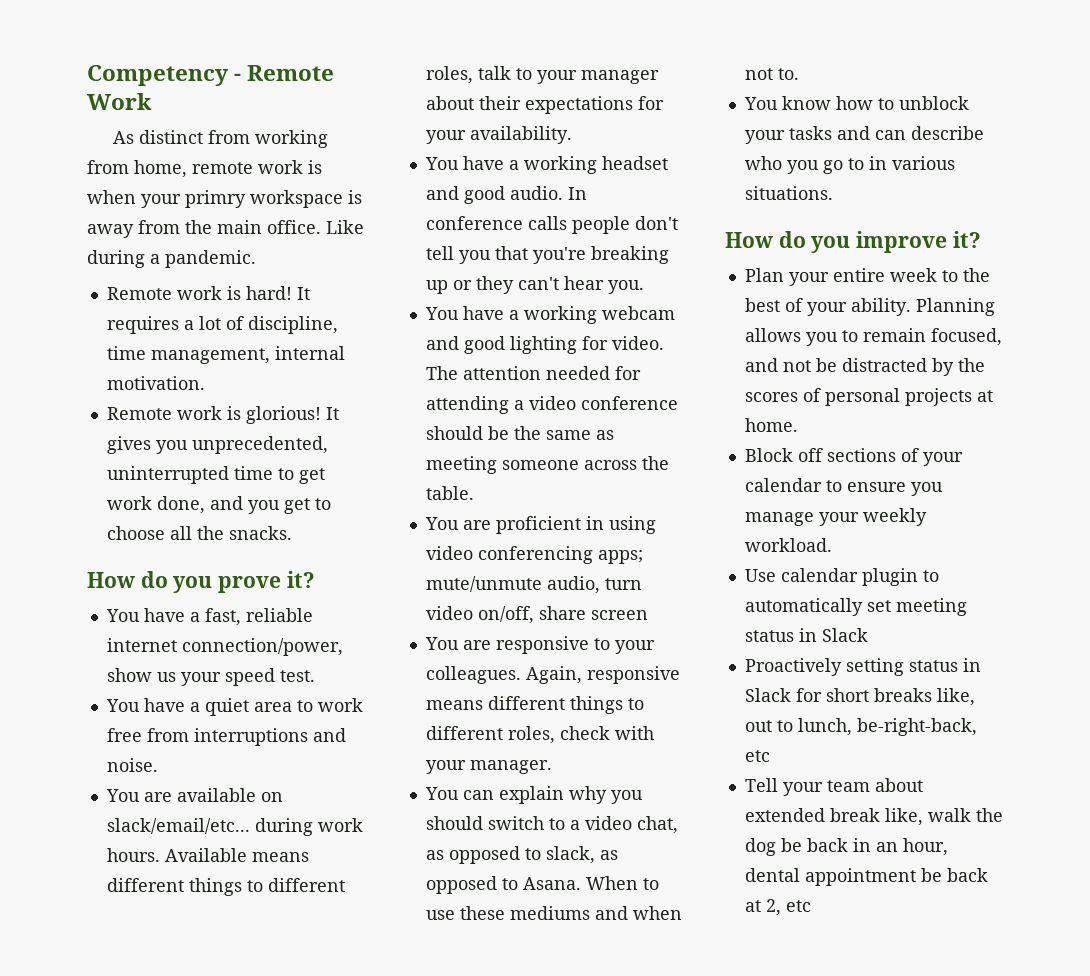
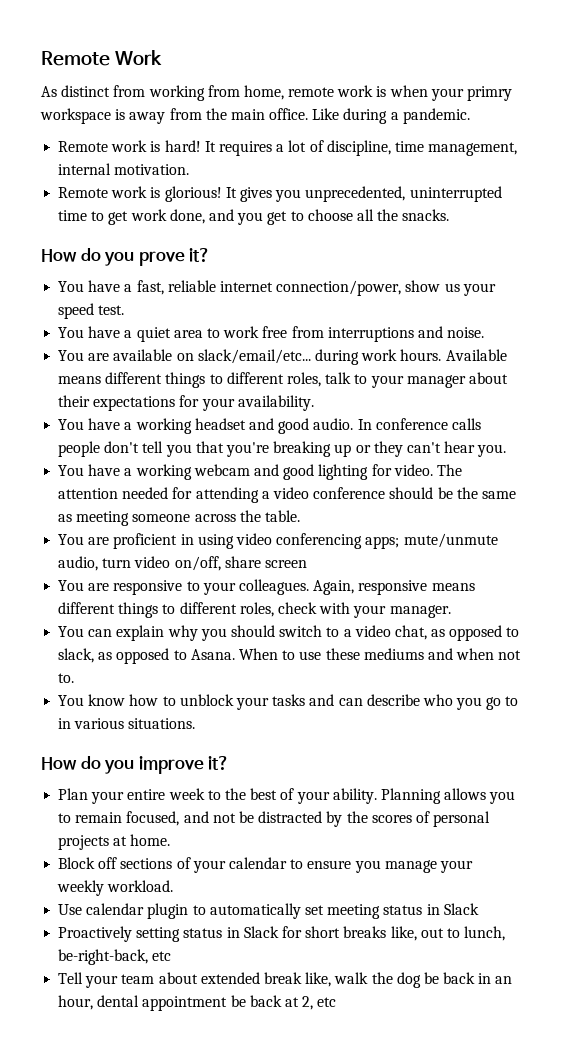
- Competency - Remote Work
+ Remote Work

